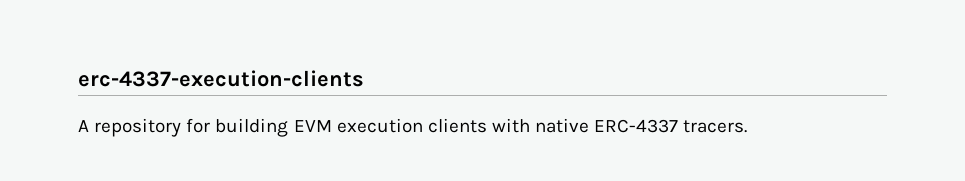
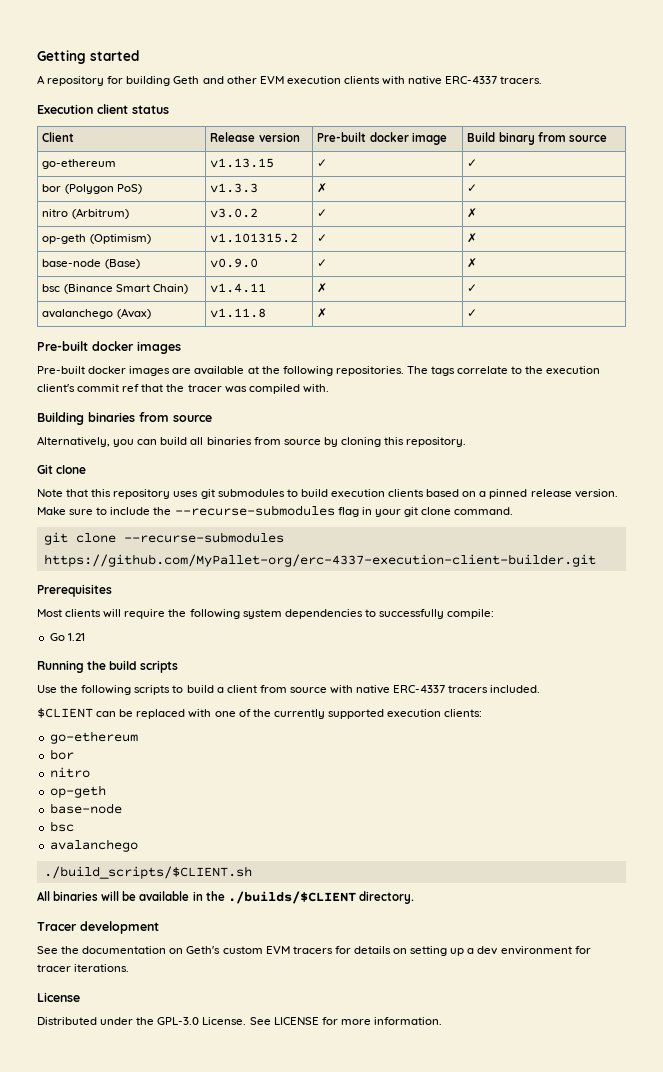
- erc-4337-execution-clients
+ Getting started
- A repository for building EVM execution clients with native ERC-4337 tracers.
+ A repository for building Geth and other EVM execution clients with native ERC-4337 tracers.
+ Execution client status
+ Client | Release version | Pre-built docker image | Build binary from source
+ go-ethereum | v1.13.15 | ✓ | ✓
+ bor (Polygon PoS) | v1.3.3 | ✗ | ✓
+ nitro (Arbitrum) | v3.0.2 | ✓ | ✗
+ op-geth (Optimism) | v1.101315.2 | ✓ | ✗
+ base-node (Base) | v0.9.0 | ✓ | ✗
+ bsc (Binance Smart Chain) | v1.4.11 | ✗ | ✓
+ avalanchego (Avax) | v1.11.8 | ✗ | ✓
+ Pre-built docker images
+ Pre-built docker images are available at the following repositories. The tags correlate to the execution client's commit ref that the tracer was compiled with.
+ Building binaries from source
+ Alternatively, you can build all binaries from source by cloning this repository.
+ Git clone
+ Note that this repository uses git submodules to build execution clients based on a pinned release version. Make sure to include the --recurse-submodules flag in your git clone command.
+ git clone --recurse-submodules https://github.com/MyPallet-org/erc-4337-execution-client-builder.git
+ Prerequisites
+ Most clients will require the following system dependencies to successfully compile:
+ Go 1.21
+ Running the build scripts
+ Use the following scripts to build a client from source with native ERC-4337 tracers included.
+ $CLIENT can be replaced with one of the currently supported execution clients:
+ go-ethereum
+ bor
+ nitro
+ op-geth
+ base-node
+ bsc
+ avalanchego
+ ./build_scripts/$CLIENT.sh
+ All binaries will be available in the ./builds/$CLIENT directory.
+ Tracer development
+ See the documentation on Geth's custom EVM tracers for details on setting up a dev environment for tracer iterations.
+ License
+ Distributed under the GPL-3.0 License. See LICENSE for more information.

